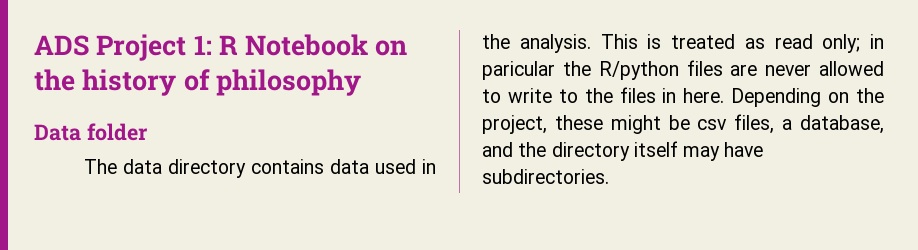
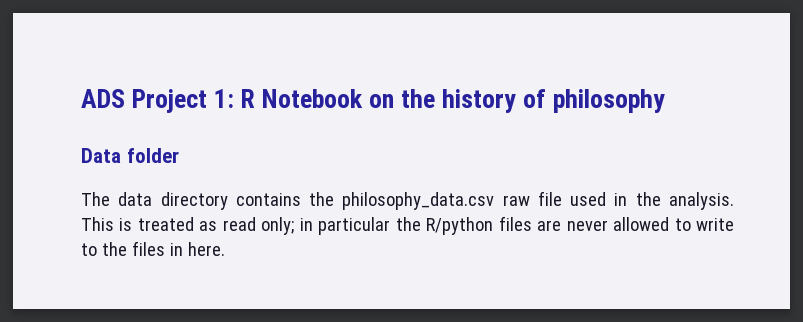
- The data directory contains data used in the analysis.
+ The data directory contains the philosophy_data.csv raw file used in the analysis.
- This is treated as read only; in paricular the R/python files are never allowed to write to the files in here. Depending on the project, these might be csv files, a database, and the directory itself may have subdirectories.
+ This is treated as read only; in particular the R/python files are never allowed to write to the files in here.

